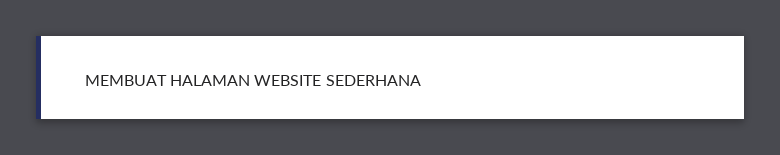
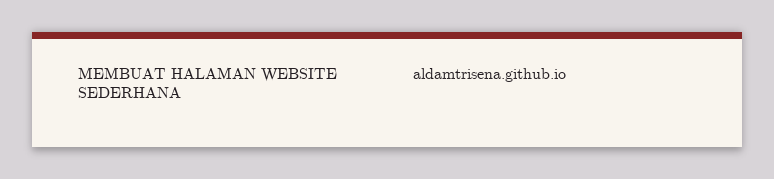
+ aldamtrisena.github.io

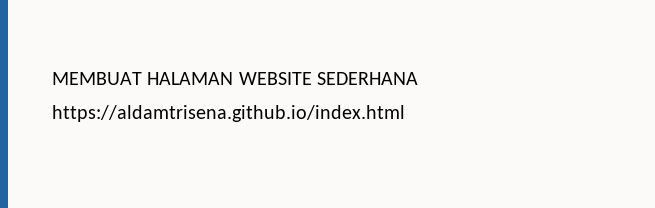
- aldamtrisena.github.io
+ https://aldamtrisena.github.io/index.html

